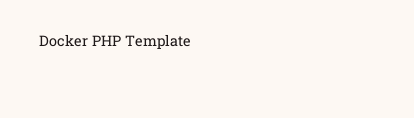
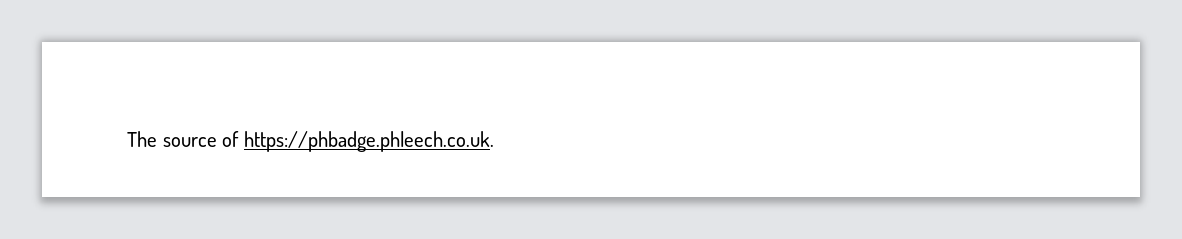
- Docker PHP Template
+ The source of https://phbadge.phleech.co.uk.

